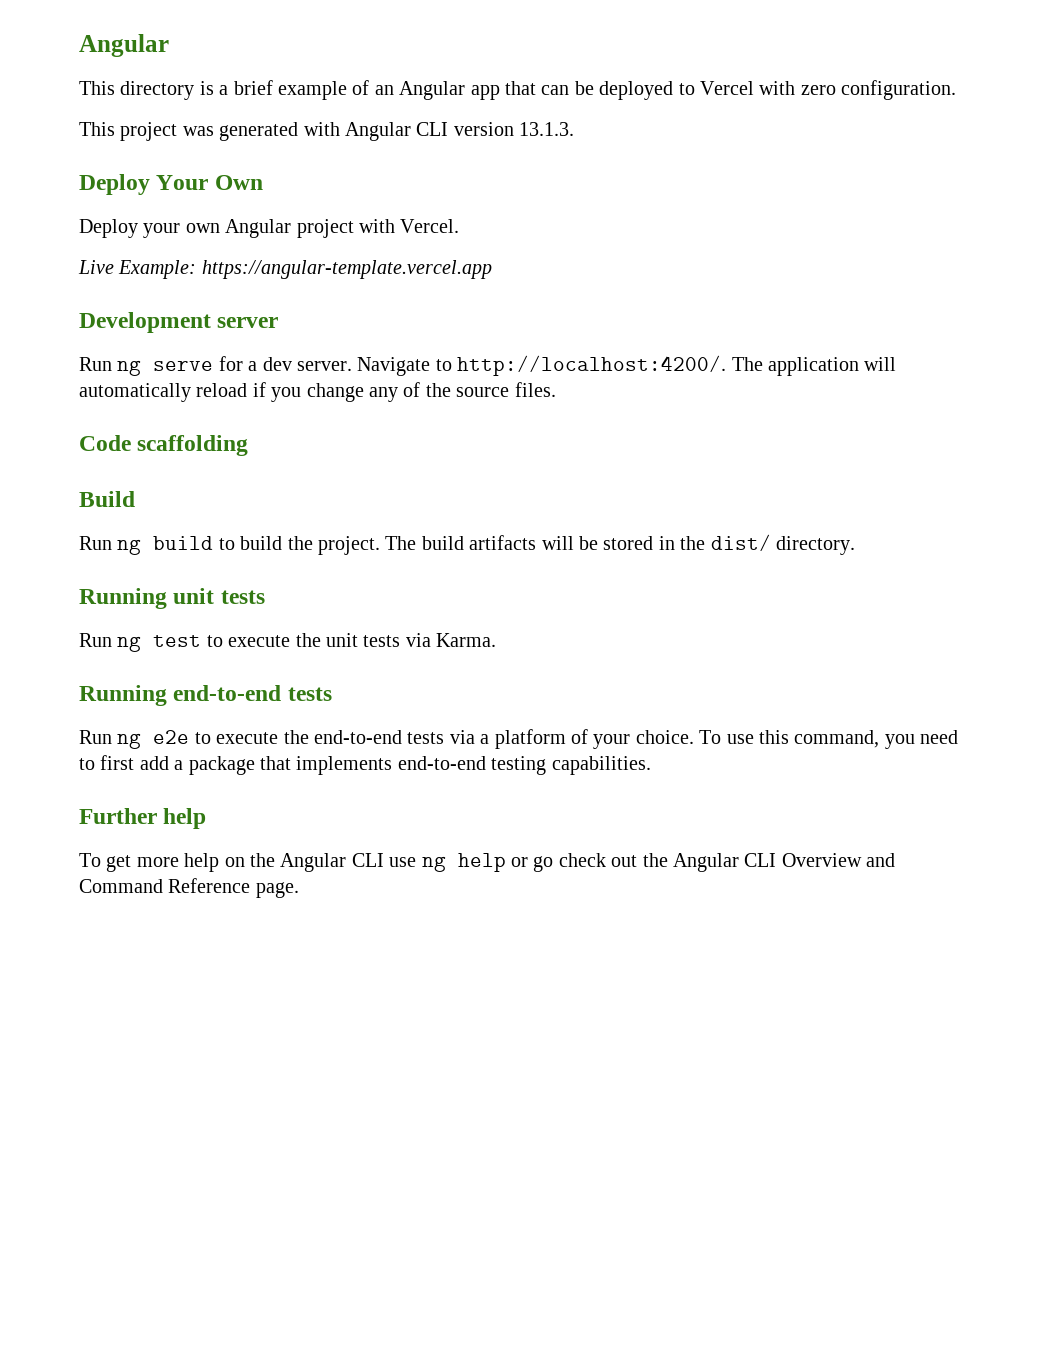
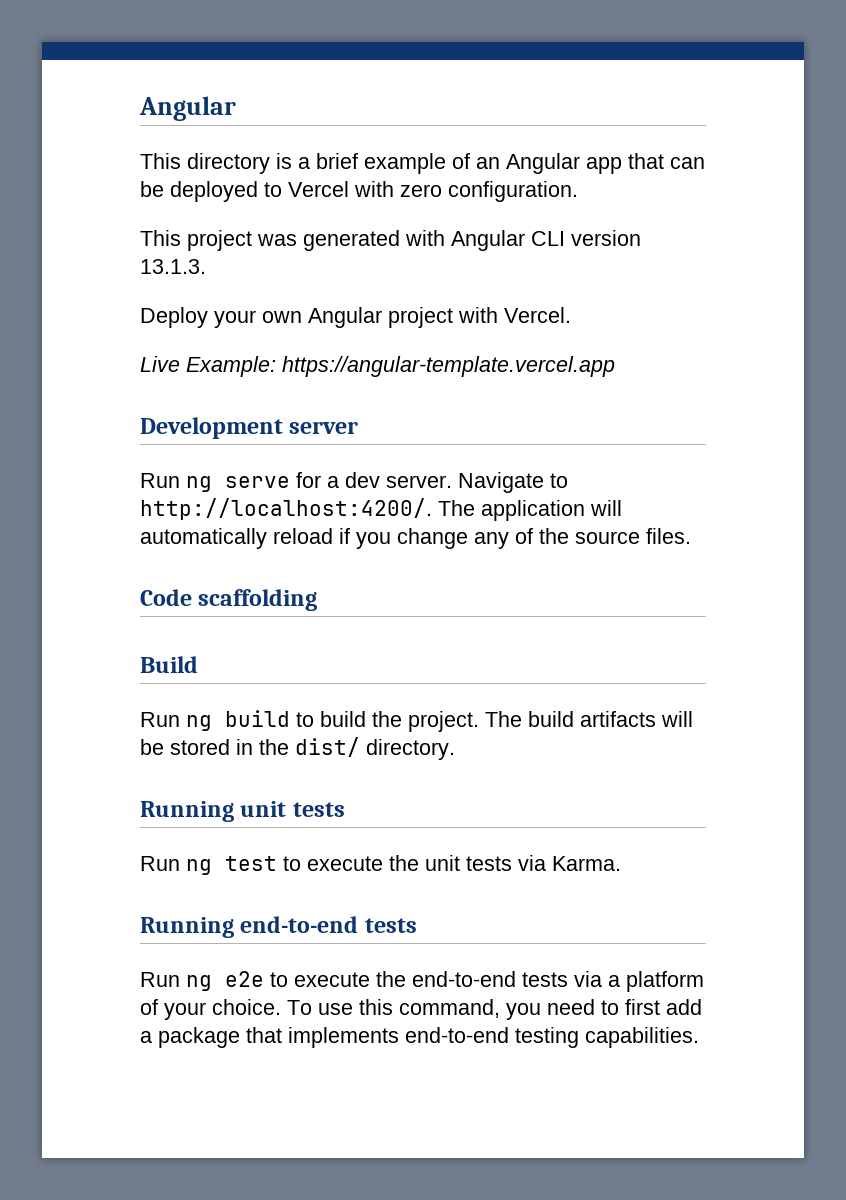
- Deploy Your Own
- Further help
- To get more help on the Angular CLI use ng help or go check out the Angular CLI Overview and Command Reference page.

